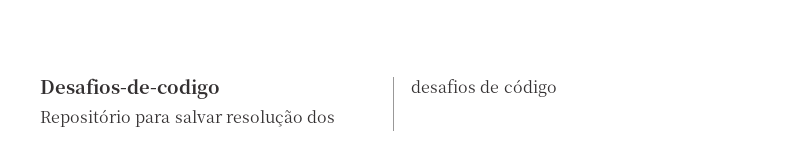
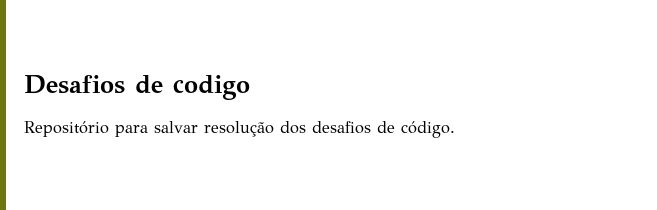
- Desafios-de-codigo
+ Desafios de codigo
- Repositório para salvar resolução dos desafios de código
+ Repositório para salvar resolução dos desafios de código.

